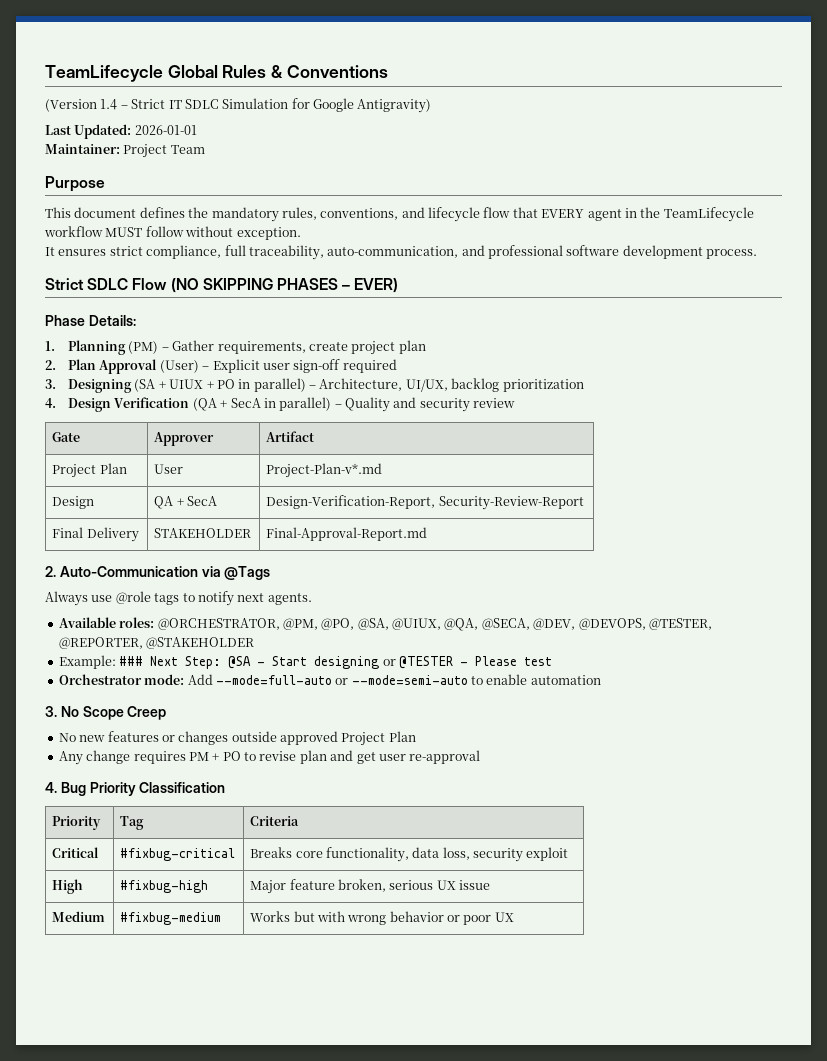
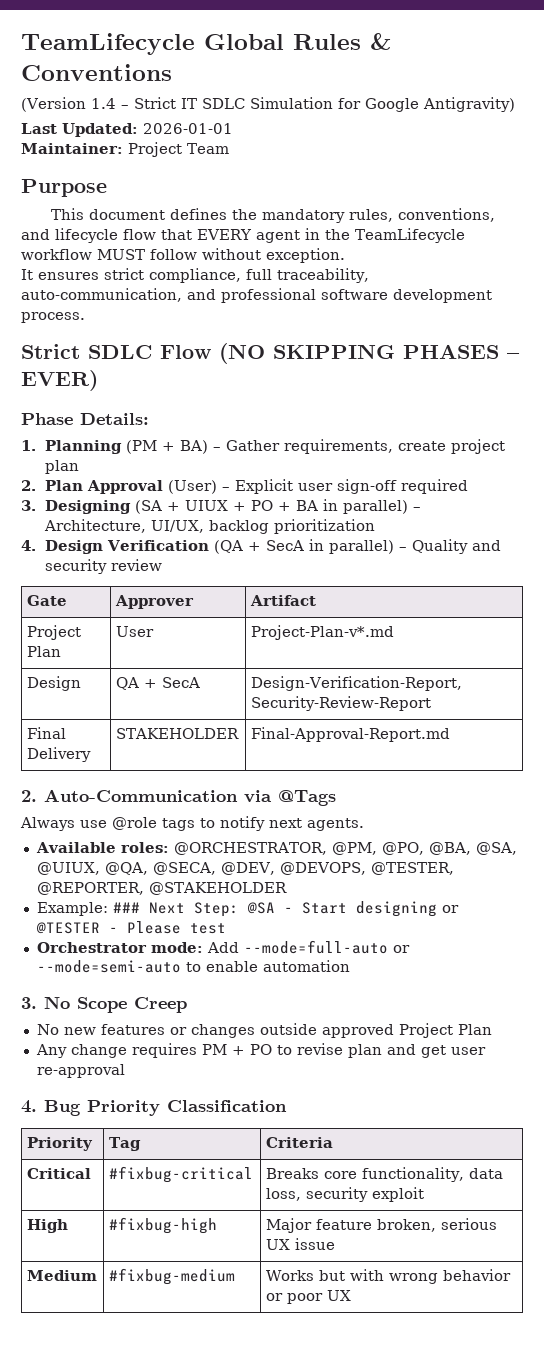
- 1. Planning (PM) – Gather requirements, create project plan
+ 1. Planning (PM + BA) – Gather requirements, create project plan
- 3. Designing (SA + UIUX + PO in parallel) – Architecture, UI/UX, backlog prioritization
+ 3. Designing (SA + UIUX + PO + BA in parallel) – Architecture, UI/UX, backlog prioritization
- Available roles: @ORCHESTRATOR, @PM, @PO, @SA, @UIUX, @QA, @SECA, @DEV, @DEVOPS, @TESTER, @REPORTER, @STAKEHOLDER
+ Available roles: @ORCHESTRATOR, @PM, @PO, @BA, @SA, @UIUX, @QA, @SECA, @DEV, @DEVOPS, @TESTER, @REPORTER, @STAKEHOLDER

